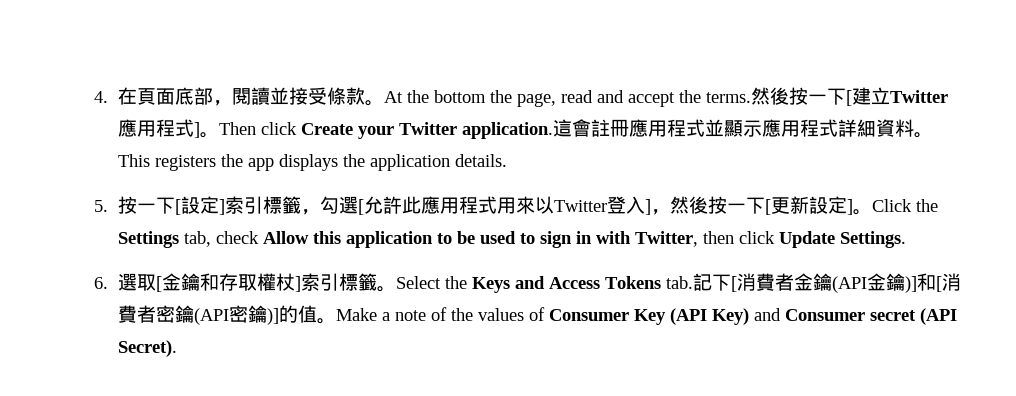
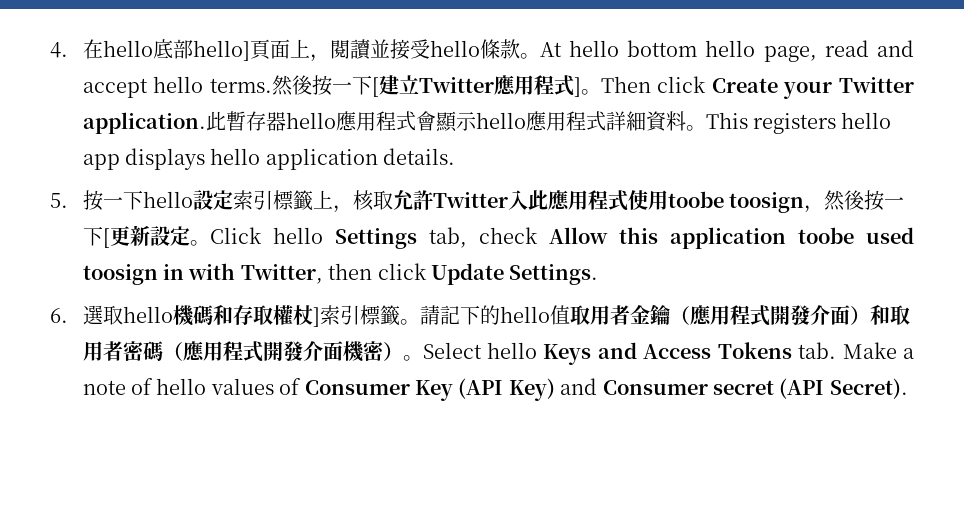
- 4.在頁面底部，閱讀並接受條款。
+ 4.在hello底部hello]頁面上，閱讀並接受hello條款。
- At the bottom the page, read and accept the terms.
+ At hello bottom hello page, read and accept hello terms.
- 這會註冊應用程式並顯示應用程式詳細資料。
+ 此暫存器hello應用程式會顯示hello應用程式詳細資料。
- This registers the app displays the application details.
+ This registers hello app displays hello application details.
- 5.按一下[設定]索引標籤，勾選[允許此應用程式用來以Twitter登入]，然後按一下[更新設定]。Click the Settings tab, check Allow this application to be used to sign in with Twitter, then click Update Settings.
+ 5.按一下hello設定索引標籤上，核取允許Twitter入此應用程式使用toobe toosign，然後按一下[更新設定。Click hello Settings tab, check Allow this application toobe used toosign in with Twitter, then click Update Settings.
- 6.選取[金鑰和存取權杖]索引標籤。
+ 6.選取hello機碼和存取權杖]索引標籤。
- Select the Keys and Access Tokens tab.記下[消費者金鑰(API金鑰)]和[消費者密鑰(API密鑰)]的值。Make a note of the values of Consumer Key (API Key) and Consumer secret (API Secret).
+ 請記下的hello值取用者金鑰（應用程式開發介面）和取用者密碼（應用程式開發介面機密）。Select hello Keys and Access Tokens tab. Make a note of hello values of Consumer Key (API Key) and Consumer secret (API Secret).

